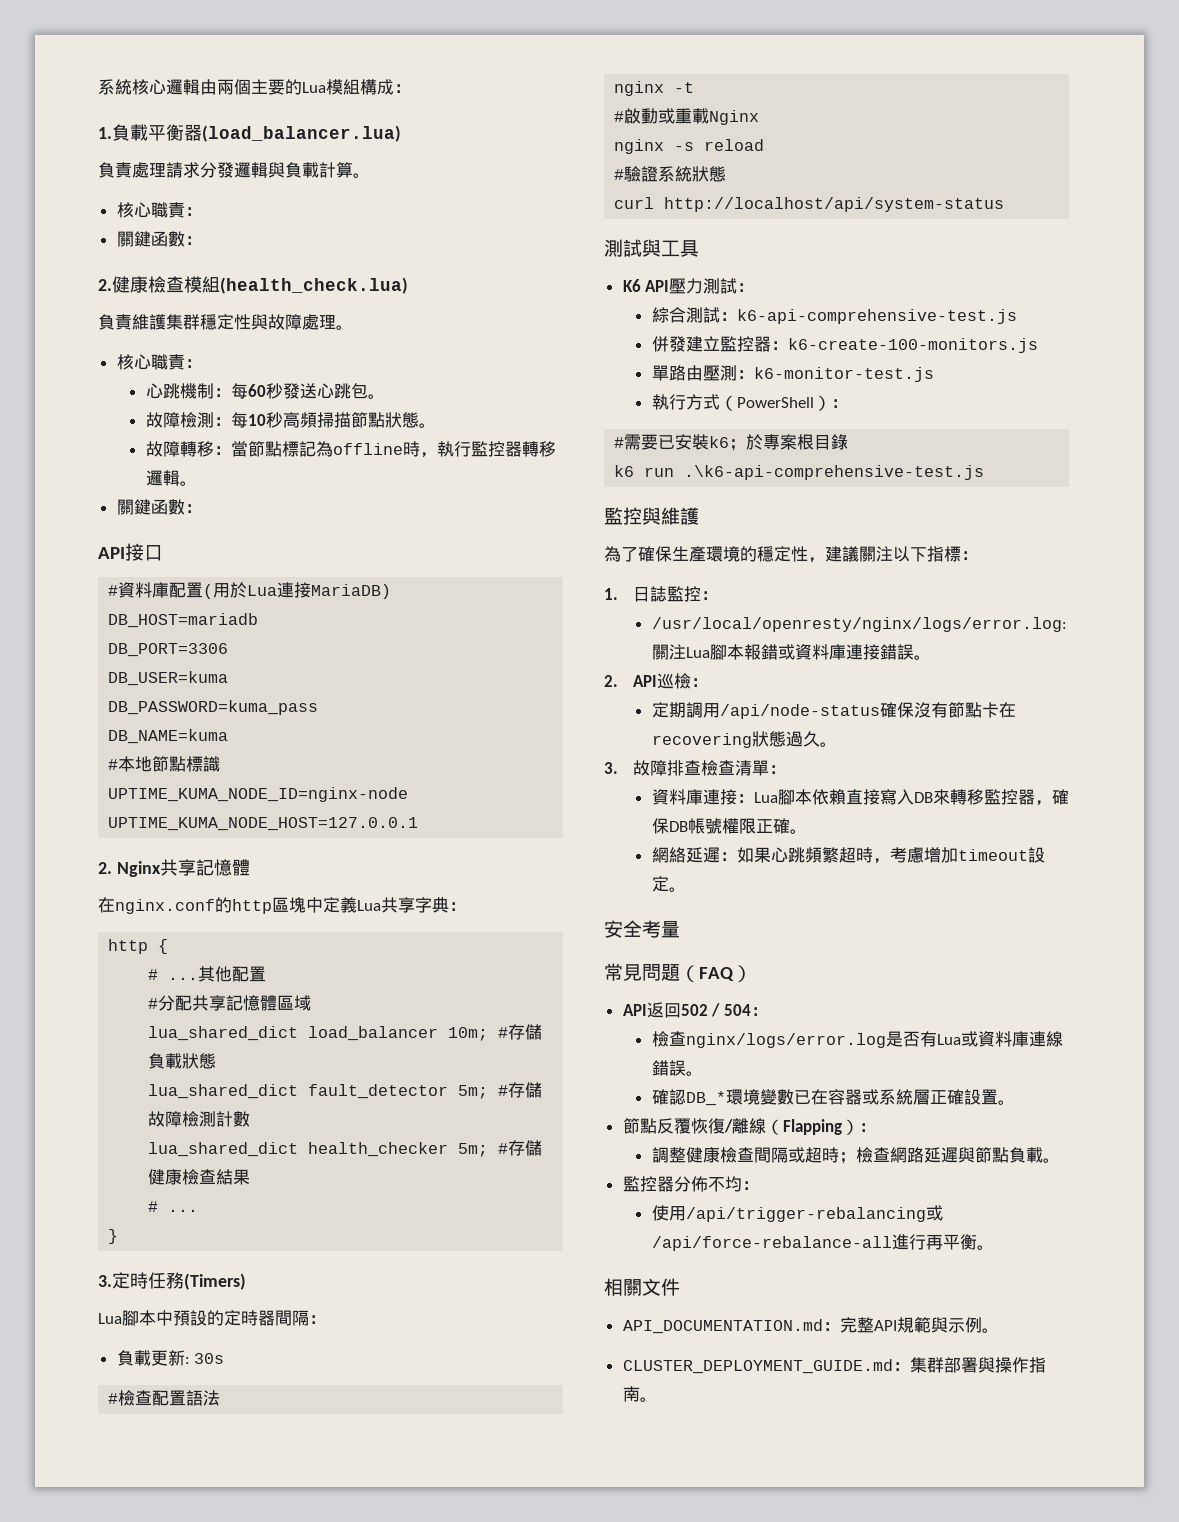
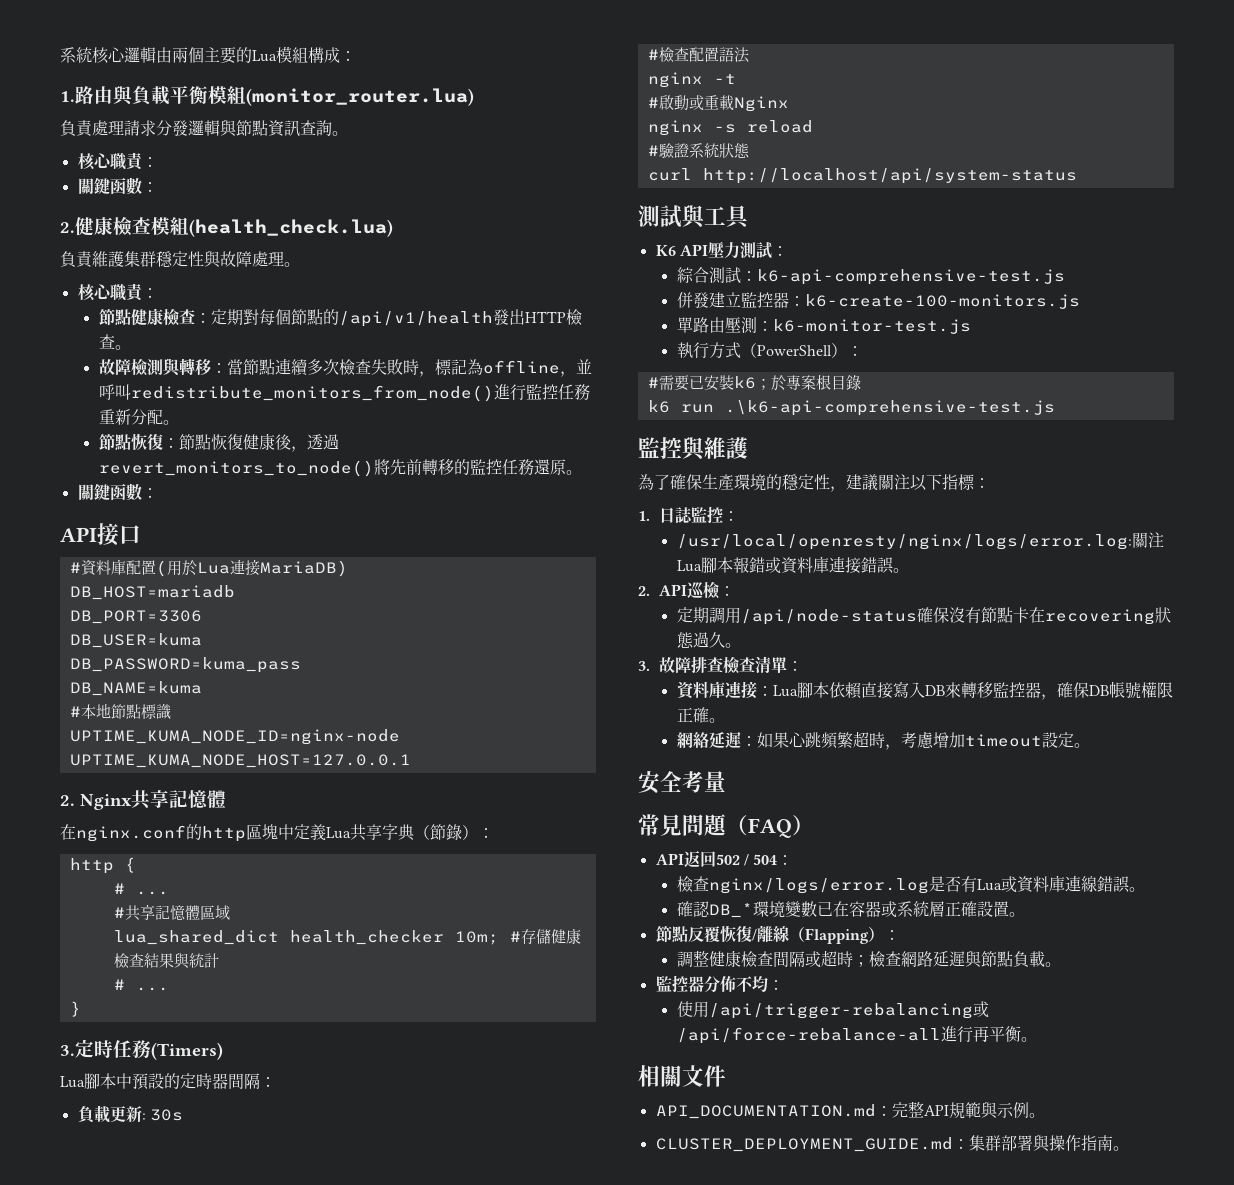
- 1.負載平衡器(load_balancer.lua)
+ 1.路由與負載平衡模組(monitor_router.lua)
- 負責處理請求分發邏輯與負載計算。
+ 負責處理請求分發邏輯與節點資訊查詢。
- 心跳機制：每60秒發送心跳包。
- 故障檢測：每10秒高頻掃描節點狀態。
- 故障轉移：當節點標記為offline時，執行監控器轉移邏輯。
+ 節點健康檢查：定期對每個節點的/api/v1/health發出HTTP檢查。
+ 故障檢測與轉移：當節點連續多次檢查失敗時，標記為offline，並呼叫redistribute_monitors_from_node()進行監控任務重新分配。
+ 節點恢復：節點恢復健康後，透過revert_monitors_to_node()將先前轉移的監控任務還原。
- 在nginx.conf的http區塊中定義Lua共享字典：
+ 在nginx.conf的http區塊中定義Lua共享字典（節錄）：
  http {
- # ...其他配置
- #分配共享記憶體區域
+ # ...
+ #共享記憶體區域
- lua_shared_dict load_balancer 10m; #存儲負載狀態
- lua_shared_dict fault_detector 5m; #存儲故障檢測計數
- lua_shared_dict health_checker 5m; #存儲健康檢查結果
+ lua_shared_dict health_checker 10m; #存儲健康檢查結果與統計

